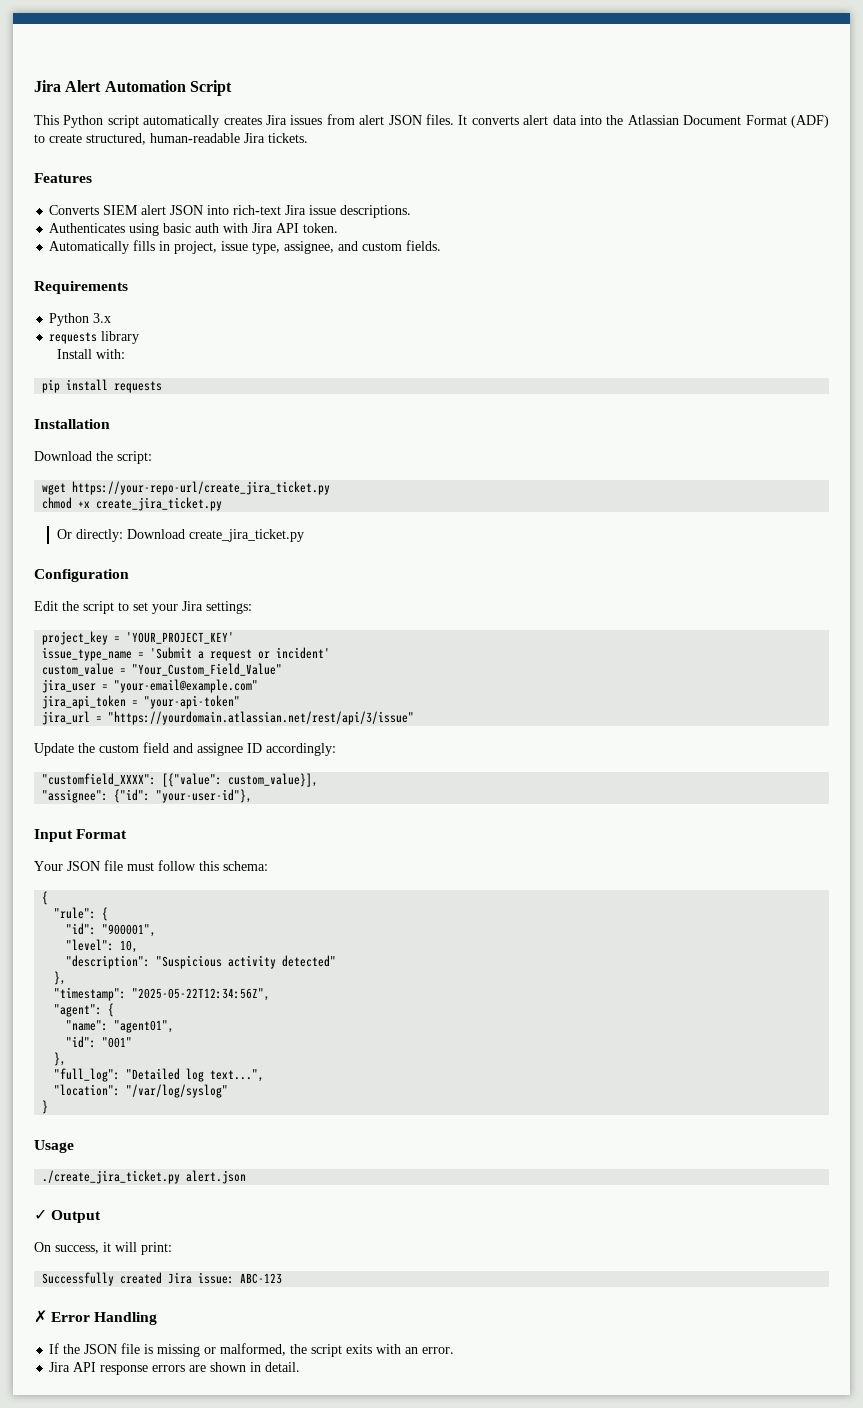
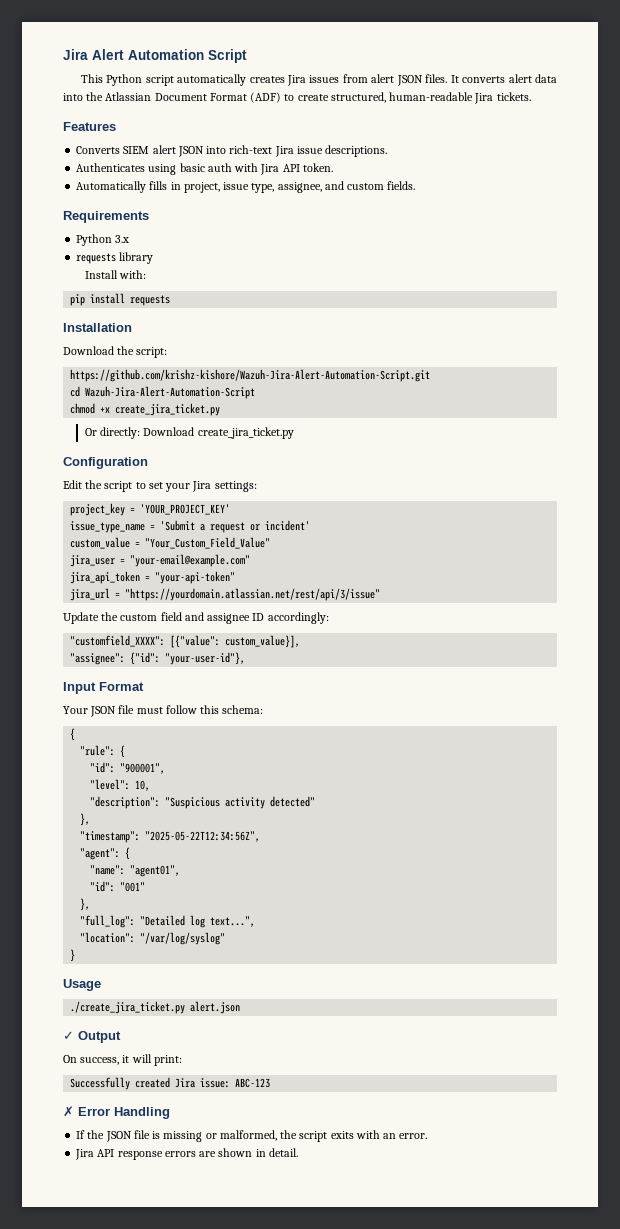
- wget https://your-repo-url/create_jira_ticket.py
+ https://github.com/krishz-kishore/Wazuh-Jira-Alert-Automation-Script.git
+ cd Wazuh-Jira-Alert-Automation-Script

